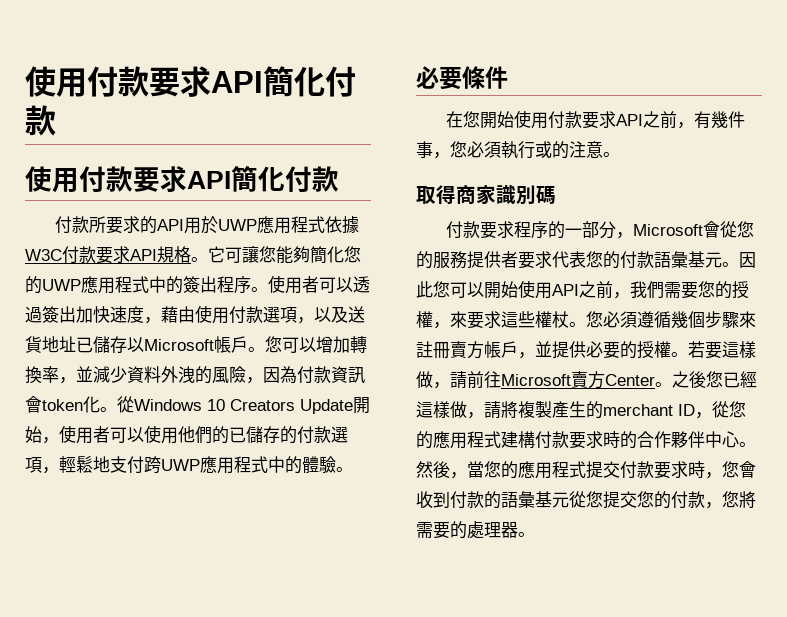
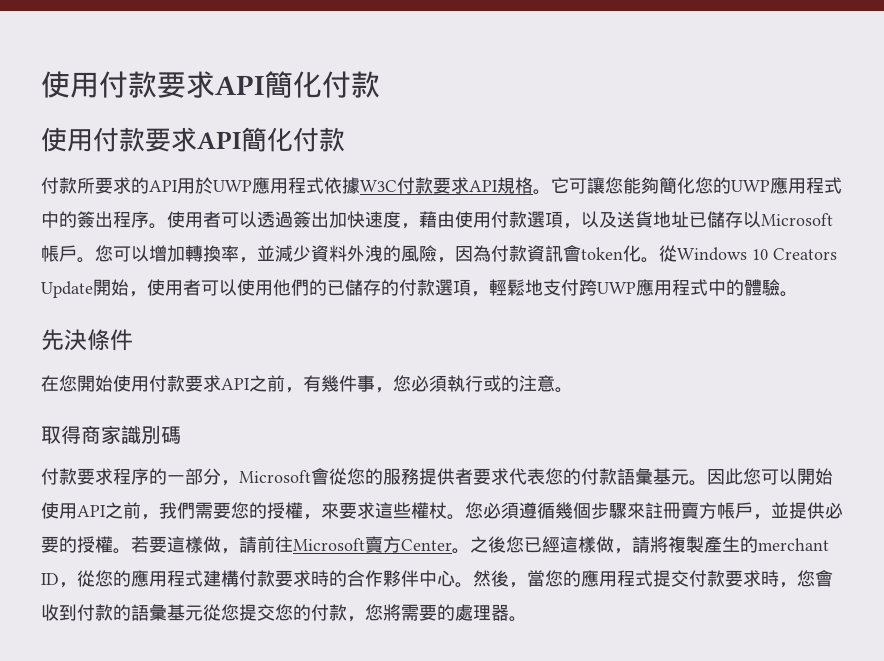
- 必要條件
+ 先決條件

